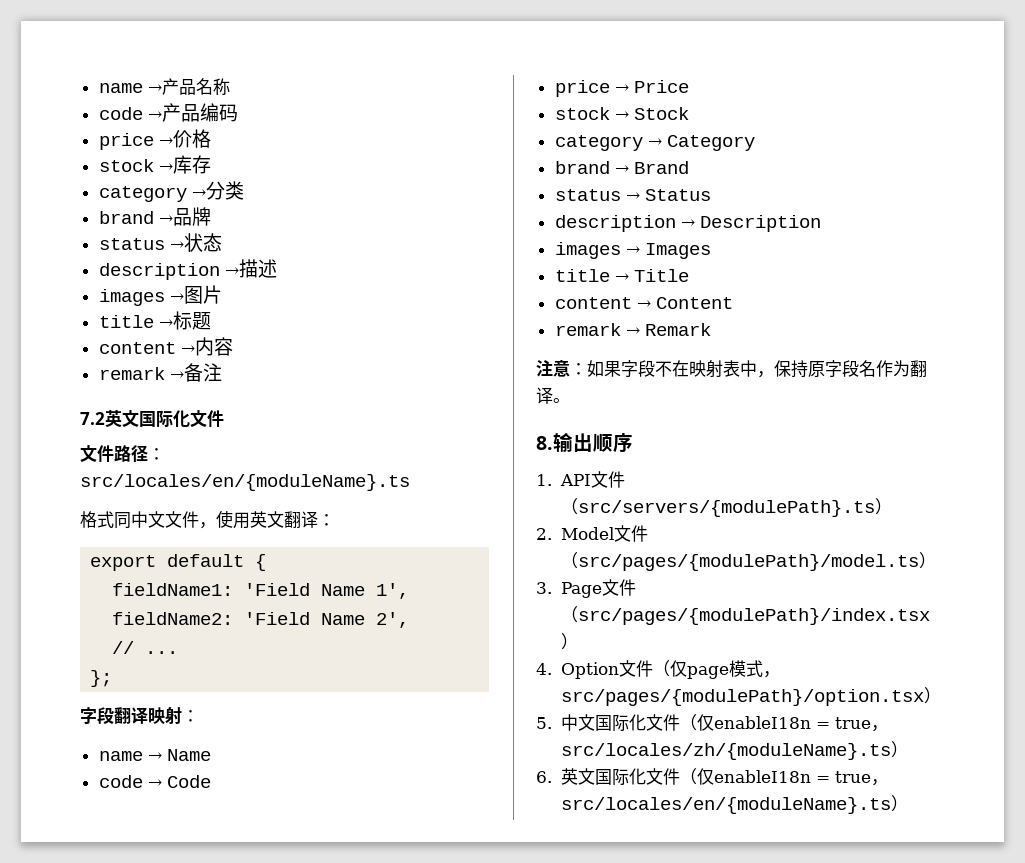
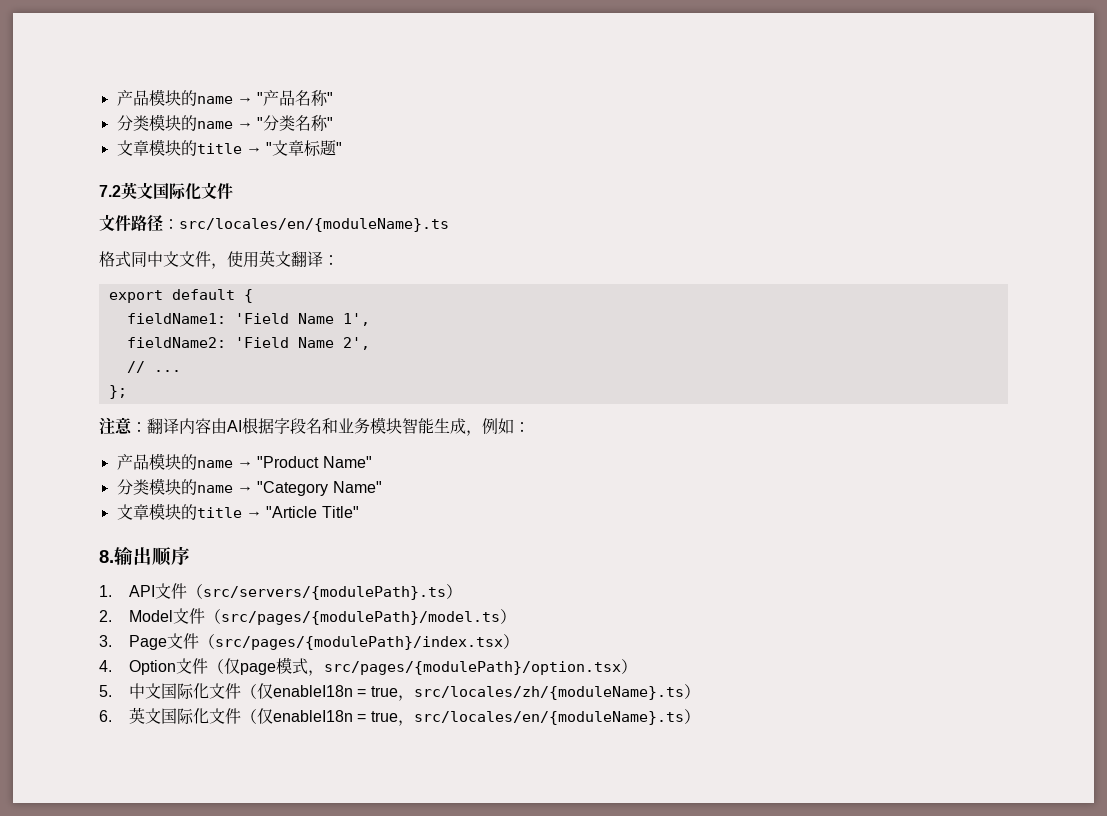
- name →产品名称
- code →产品编码
- price →价格
- stock →库存
- category →分类
- brand →品牌
- status →状态
- description →描述
- images →图片
- title →标题
- content →内容
- remark →备注
+ 产品模块的name → "产品名称"
+ 分类模块的name → "分类名称"
+ 文章模块的title → "文章标题"
- 字段翻译映射：
- name → Name
- code → Code
- price → Price
- stock → Stock
- category → Category
- brand → Brand
- status → Status
- description → Description
- images → Images
- title → Title
- content → Content
- remark → Remark
- 注意：如果字段不在映射表中，保持原字段名作为翻译。
+ 注意：翻译内容由AI根据字段名和业务模块智能生成，例如：
+ 产品模块的name → "Product Name"
+ 分类模块的name → "Category Name"
+ 文章模块的title → "Article Title"

